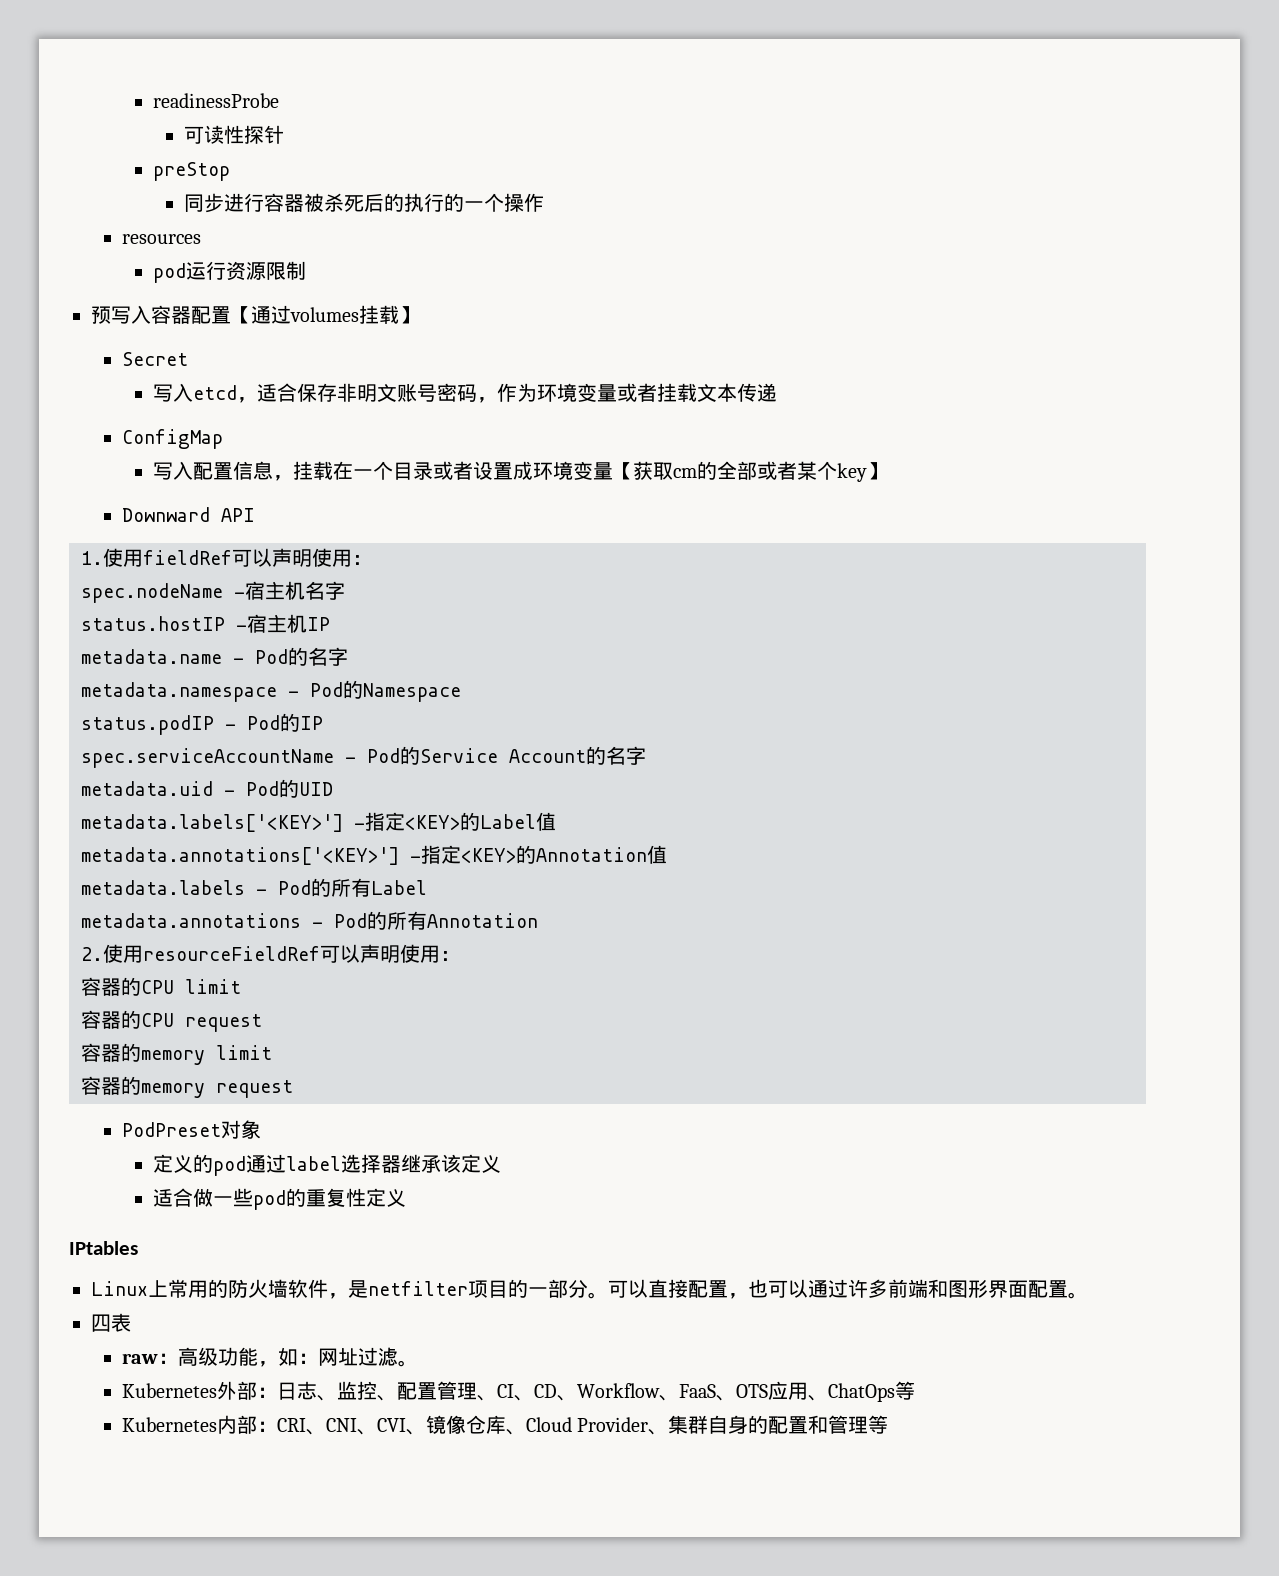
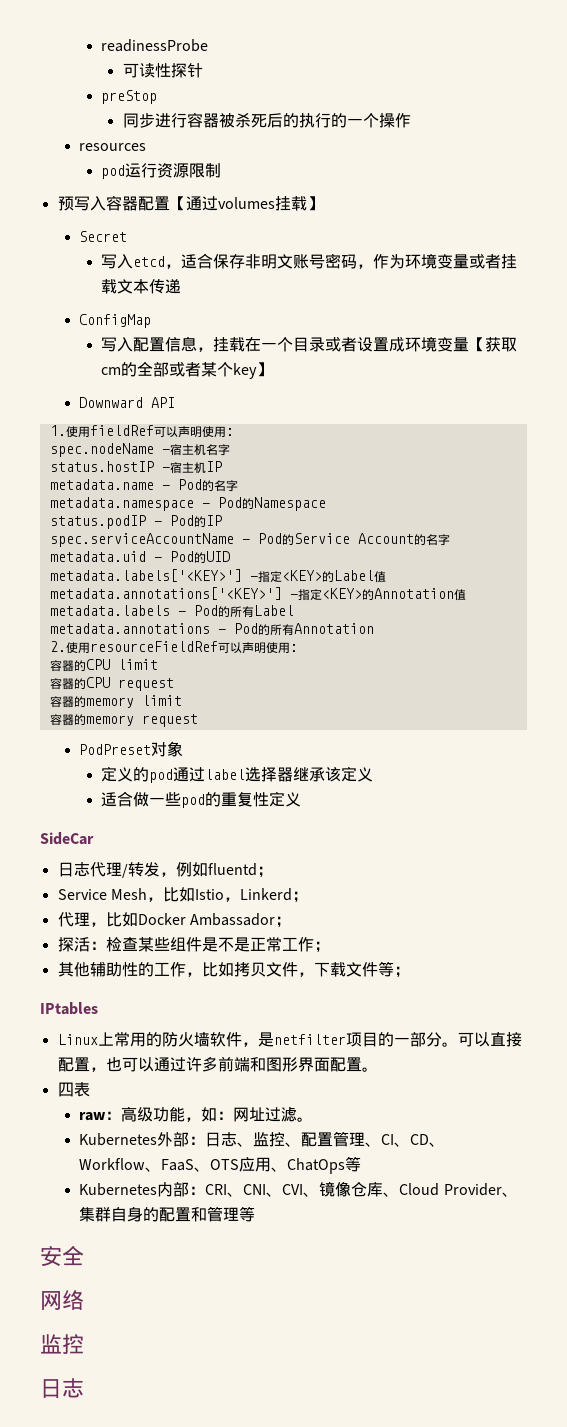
+ SideCar
+ 日志代理/转发，例如fluentd；
+ Service Mesh，比如Istio，Linkerd；
+ 代理，比如Docker Ambassador；
+ 探活：检查某些组件是不是正常工作；
+ 其他辅助性的工作，比如拷贝文件，下载文件等；
+ 安全
+ 网络
+ 监控
+ 日志

